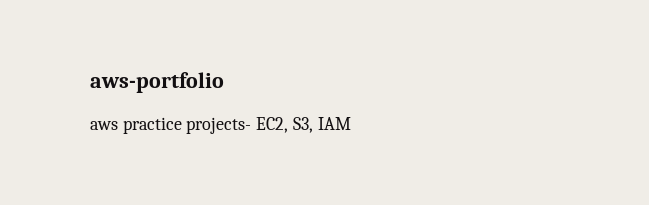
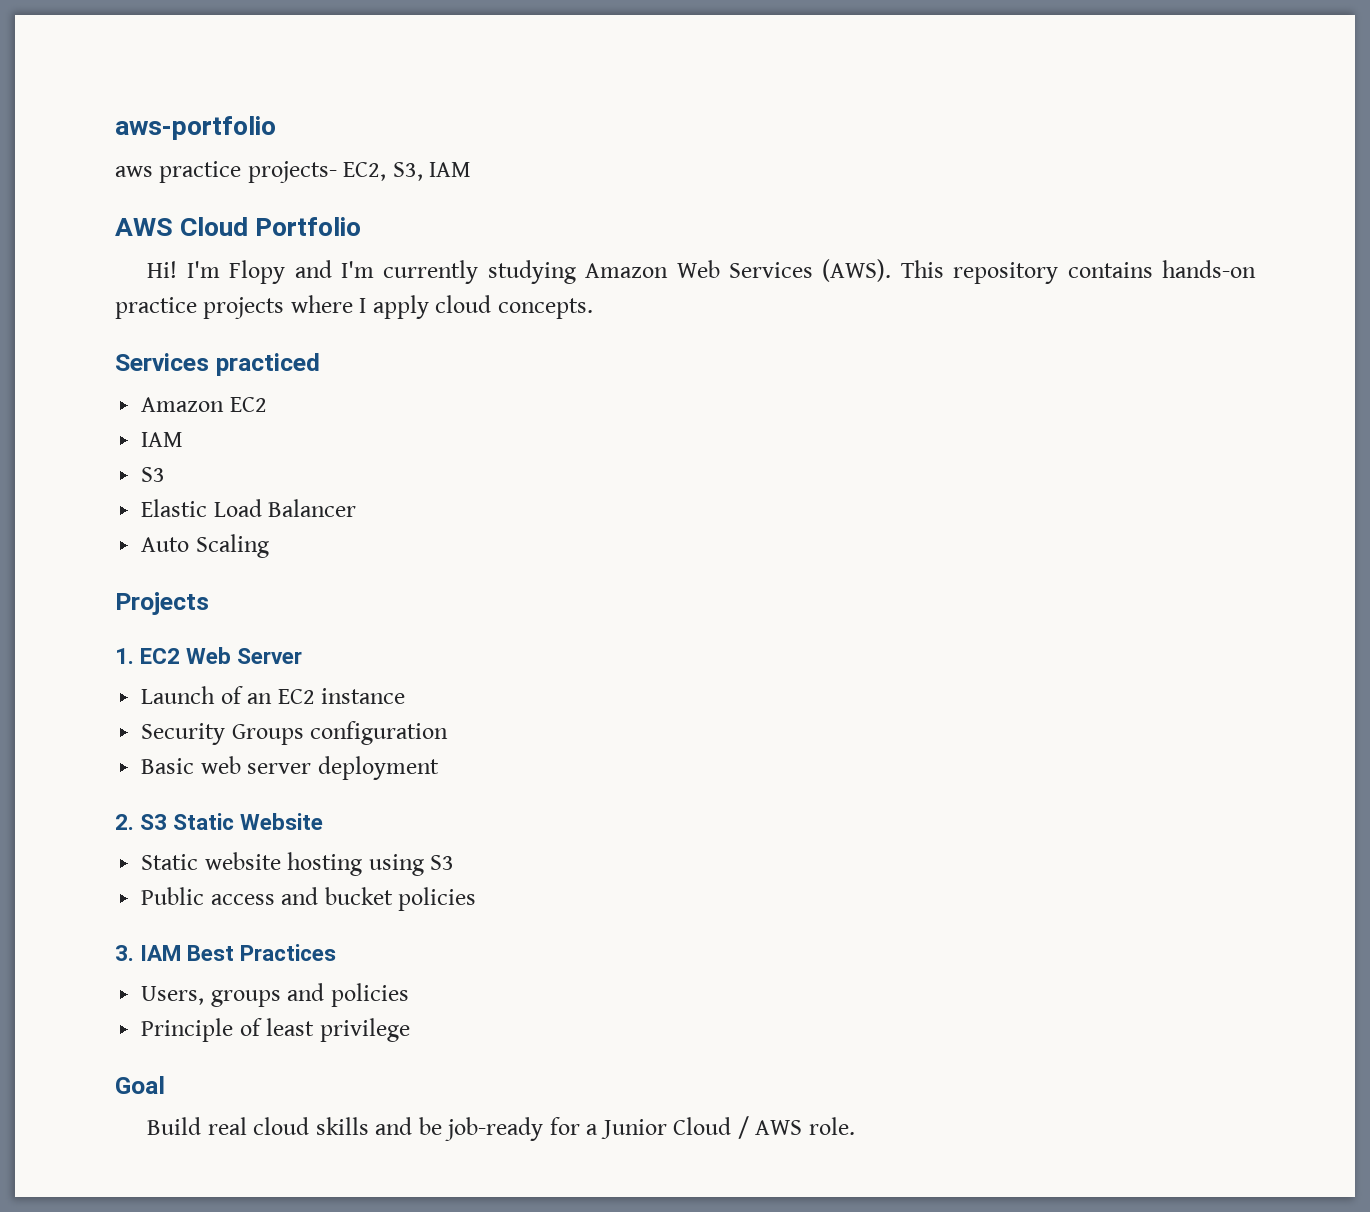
+ AWS Cloud Portfolio
+ Hi! I'm Flopy and I'm currently studying Amazon Web Services (AWS). This repository contains hands-on practice projects where I apply cloud concepts.
+ Services practiced
+ Amazon EC2
+ IAM
+ S3
+ Elastic Load Balancer
+ Auto Scaling
+ Projects
+ 1. EC2 Web Server
+ Launch of an EC2 instance
+ Security Groups configuration
+ Basic web server deployment
+ 2. S3 Static Website
+ Static website hosting using S3
+ Public access and bucket policies
+ 3. IAM Best Practices
+ Users, groups and policies
+ Principle of least privilege
+ Goal
+ Build real cloud skills and be job-ready for a Junior Cloud / AWS role.

